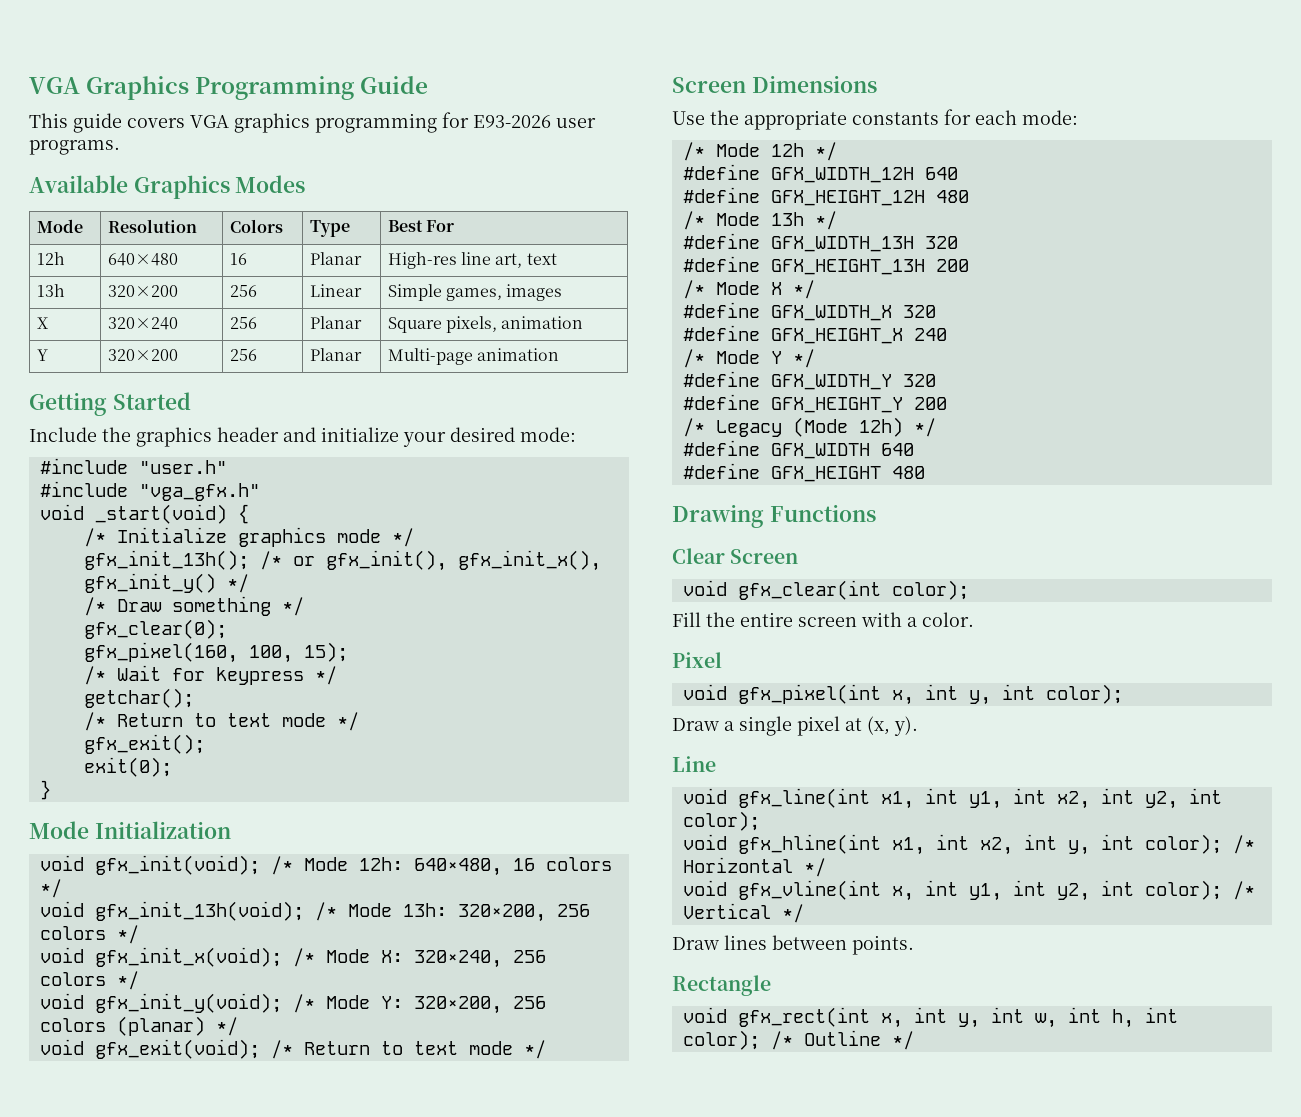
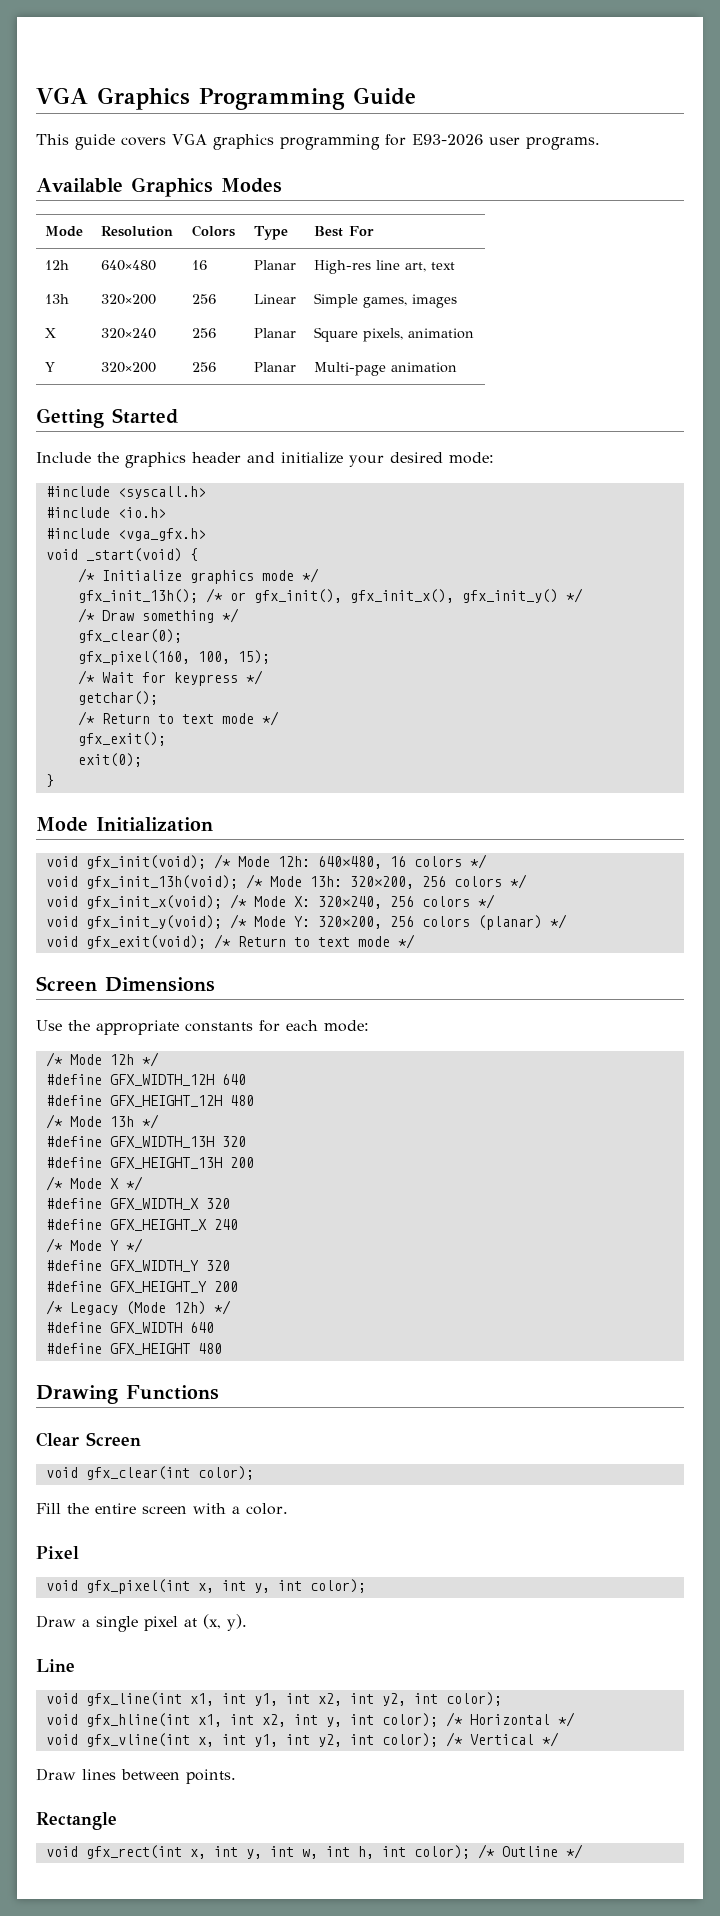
- #include "user.h"
- #include "vga_gfx.h"
+ #include <syscall.h>
+ #include <io.h>
+ #include <vga_gfx.h>

